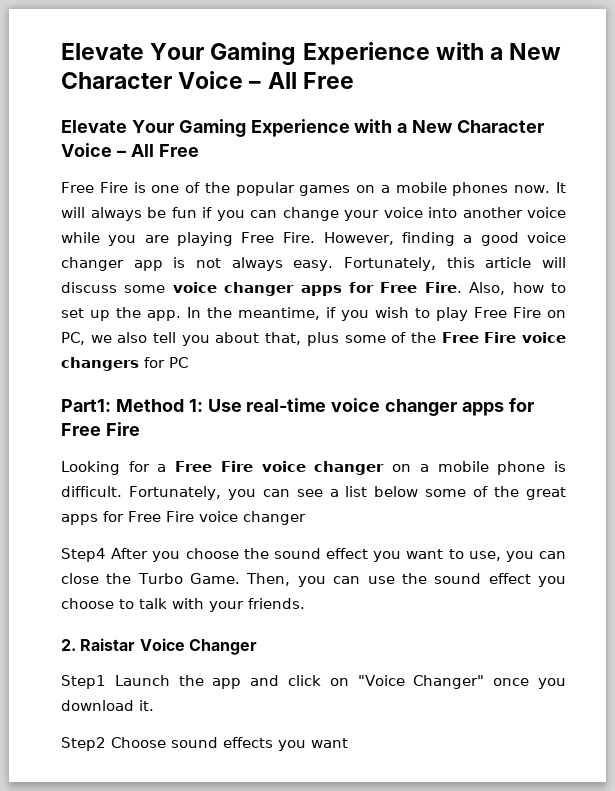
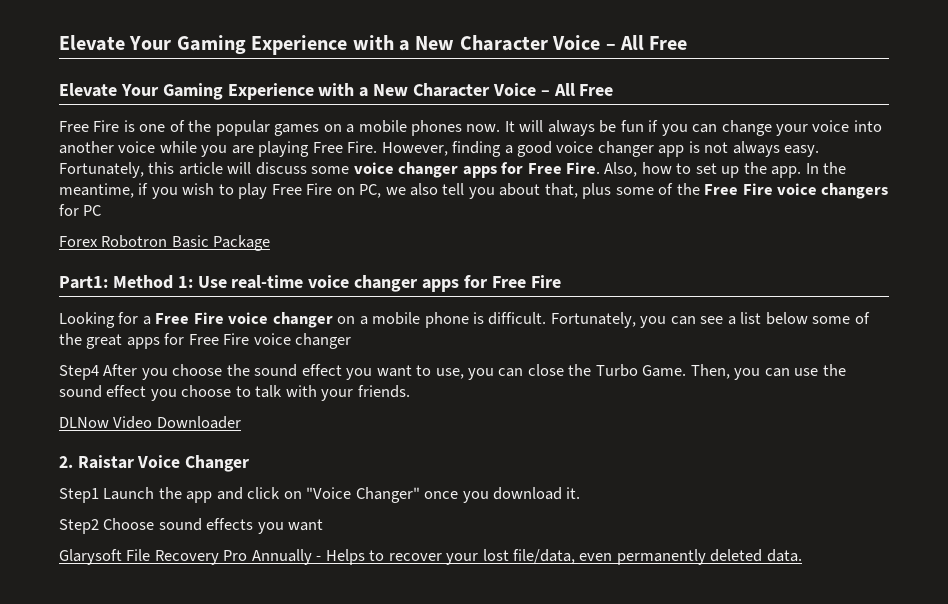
+ Forex Robotron Basic Package
+ DLNow Video Downloader
+ Glarysoft File Recovery Pro Annually - Helps to recover your lost file/data, even permanently deleted data.

